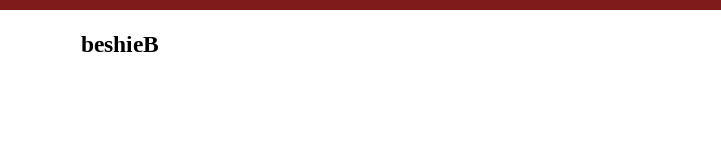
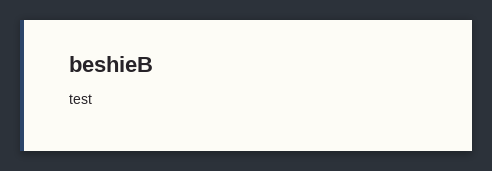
+ test

